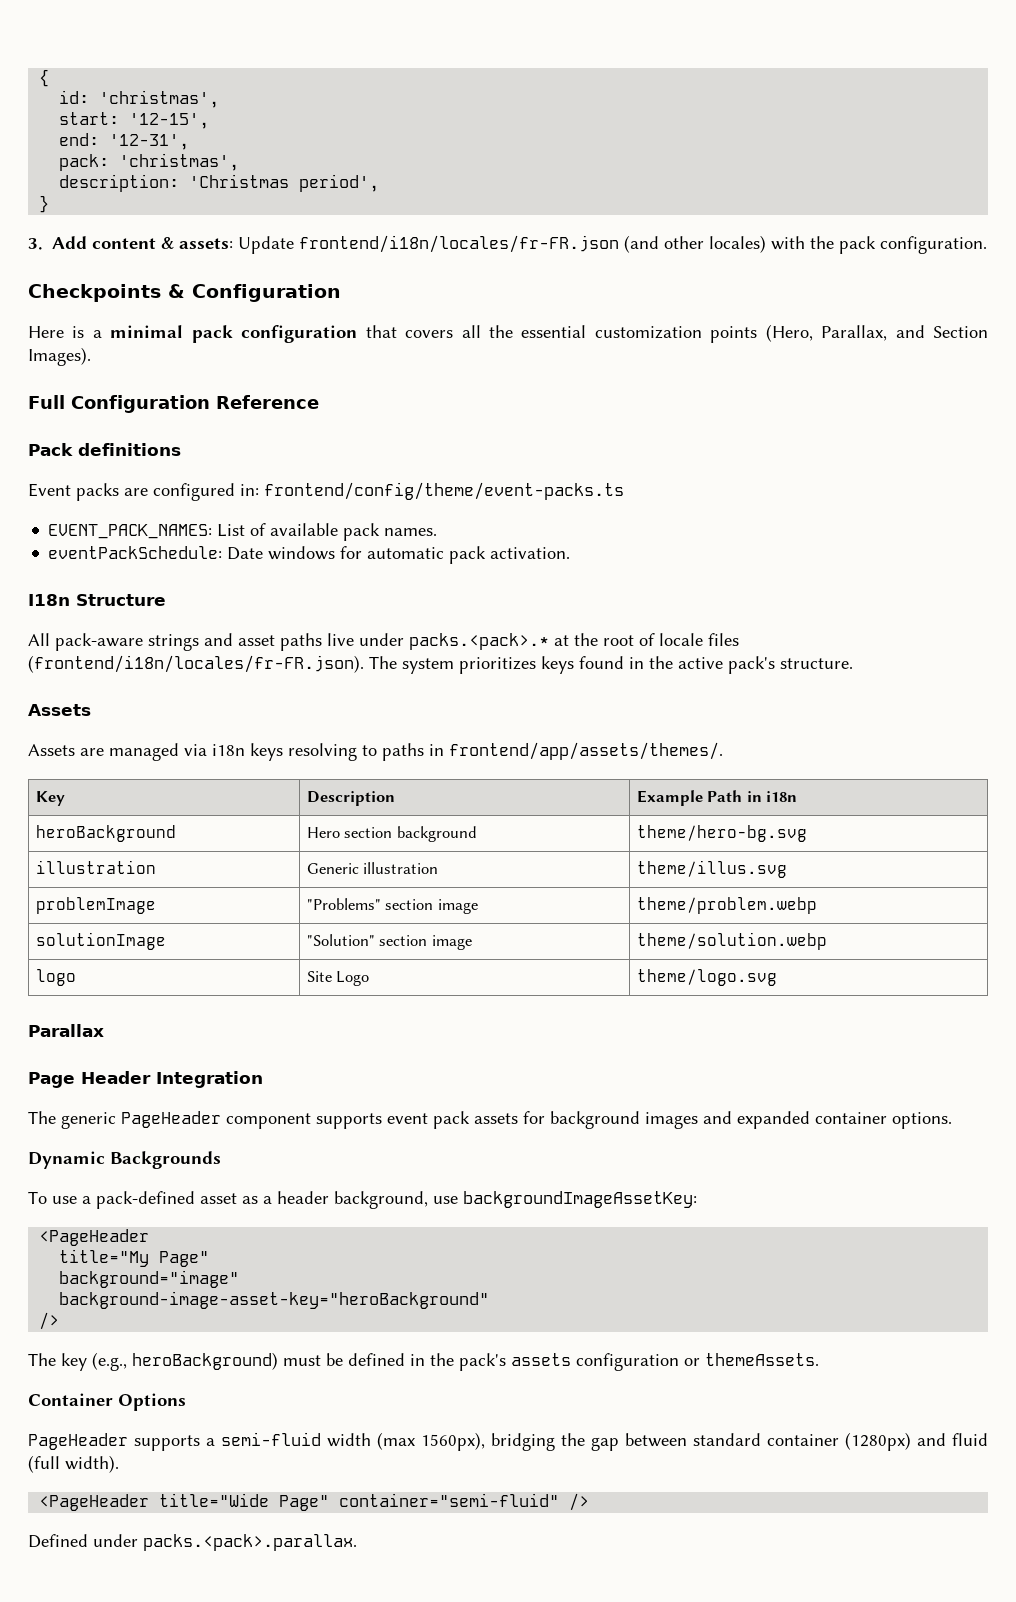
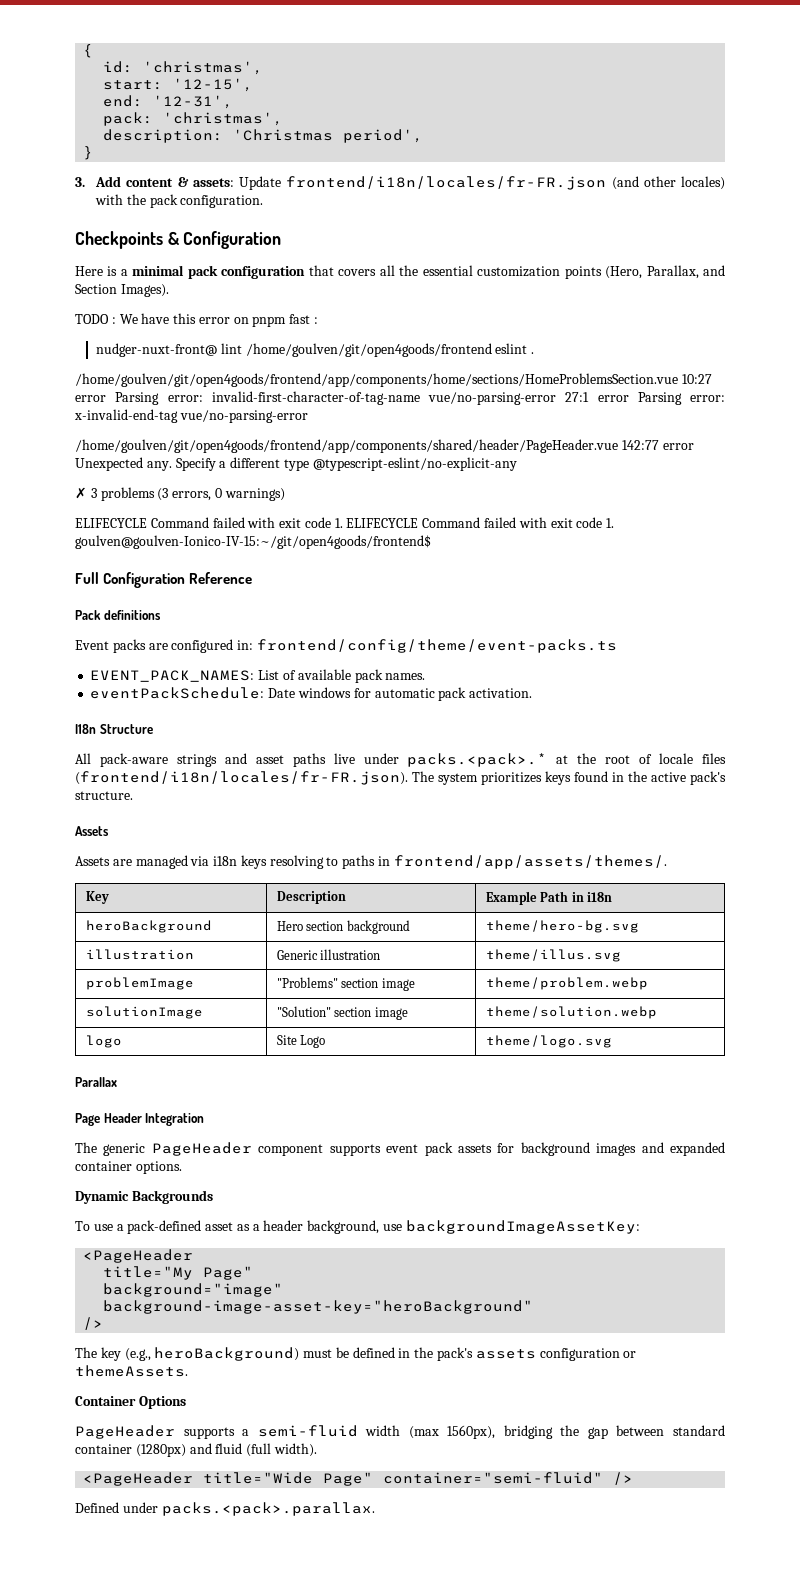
+ TODO : We have this error on pnpm fast :
+ nudger-nuxt-front@ lint /home/goulven/git/open4goods/frontend eslint .
+ /home/goulven/git/open4goods/frontend/app/components/home/sections/HomeProblemsSection.vue 10:27 error Parsing error: invalid-first-character-of-tag-name vue/no-parsing-error 27:1 error Parsing error: x-invalid-end-tag vue/no-parsing-error
+ /home/goulven/git/open4goods/frontend/app/components/shared/header/PageHeader.vue 142:77 error Unexpected any. Specify a different type @typescript-eslint/no-explicit-any
+ ✗ 3 problems (3 errors, 0 warnings)
+ ELIFECYCLE Command failed with exit code 1. ELIFECYCLE Command failed with exit code 1. goulven@goulven-Ionico-IV-15:~/git/open4goods/frontend$

